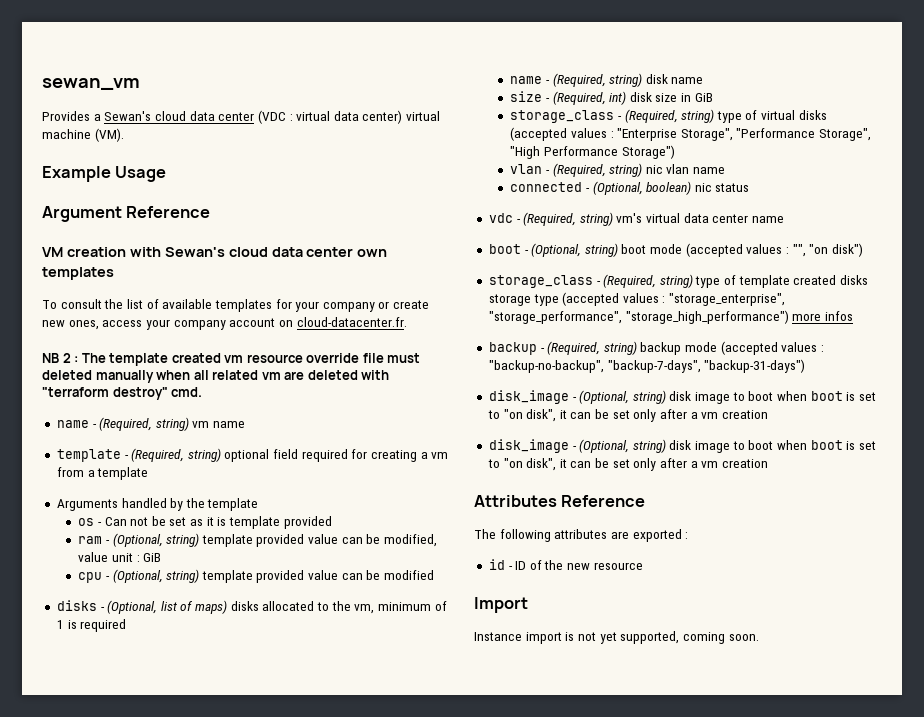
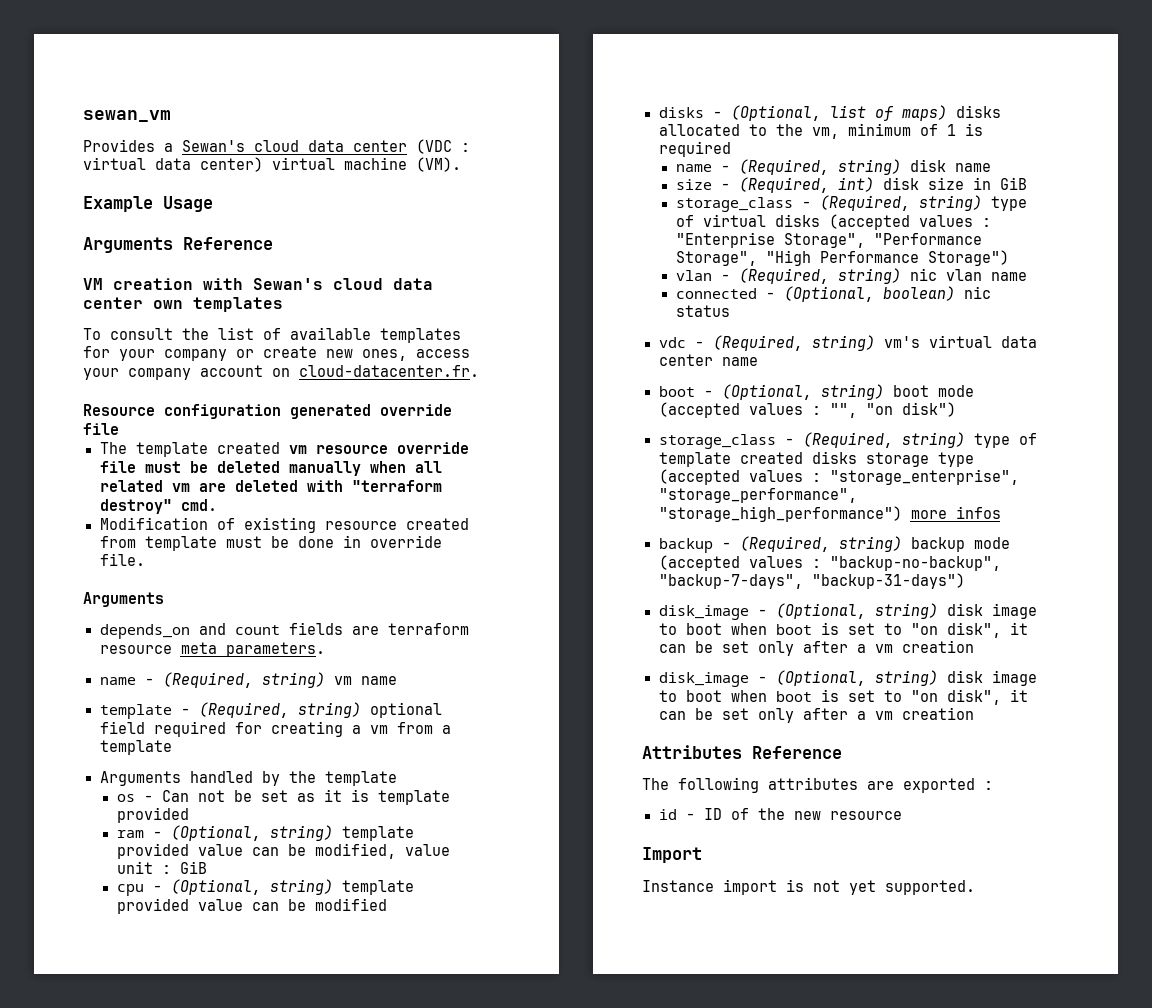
- Argument Reference
+ Arguments Reference
- NB 2 : The template created vm resource override file must deleted manually when all related vm are deleted with "terraform destroy" cmd.
+ Resource configuration generated override file
+ The template created vm resource override file must be deleted manually when all related vm are deleted with "terraform destroy" cmd.
+ Modification of existing resource created from template must be done in override file.
+ Arguments
+ depends_on and count fields are terraform resource meta parameters.
- Instance import is not yet supported, coming soon.
+ Instance import is not yet supported.

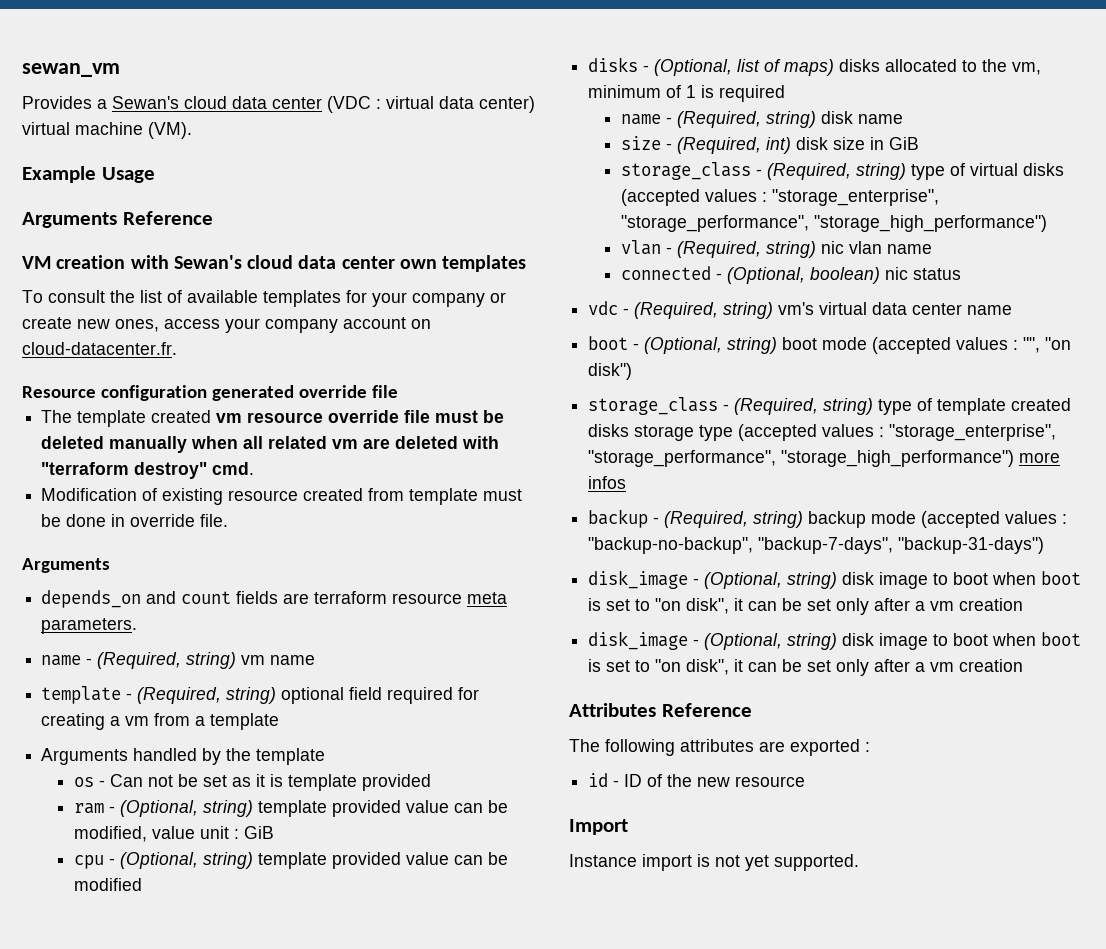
- storage_class - (Required, string) type of virtual disks (accepted values : "Enterprise Storage", "Performance Storage", "High Performance Storage")
+ storage_class - (Required, string) type of virtual disks (accepted values : "storage_enterprise", "storage_performance", "storage_high_performance")

